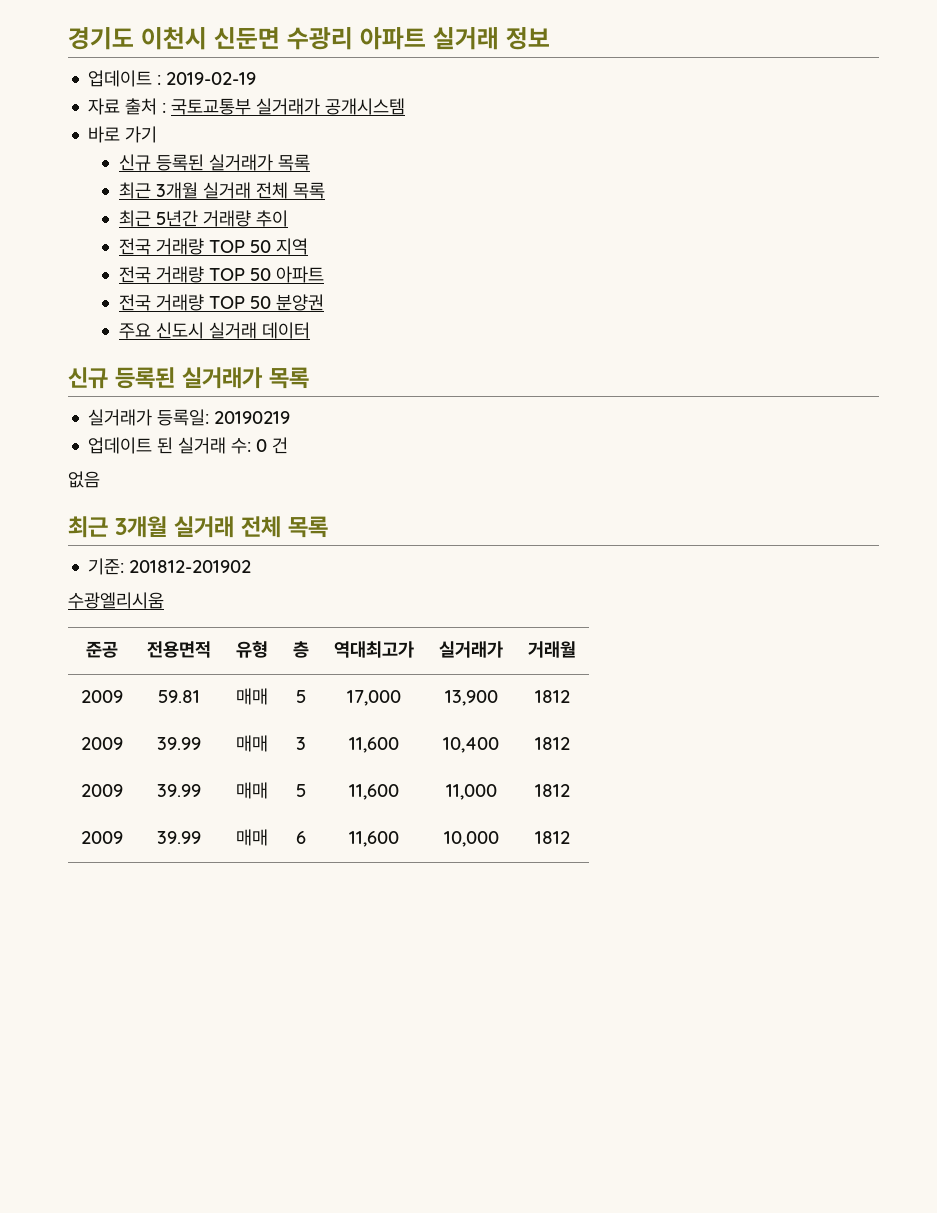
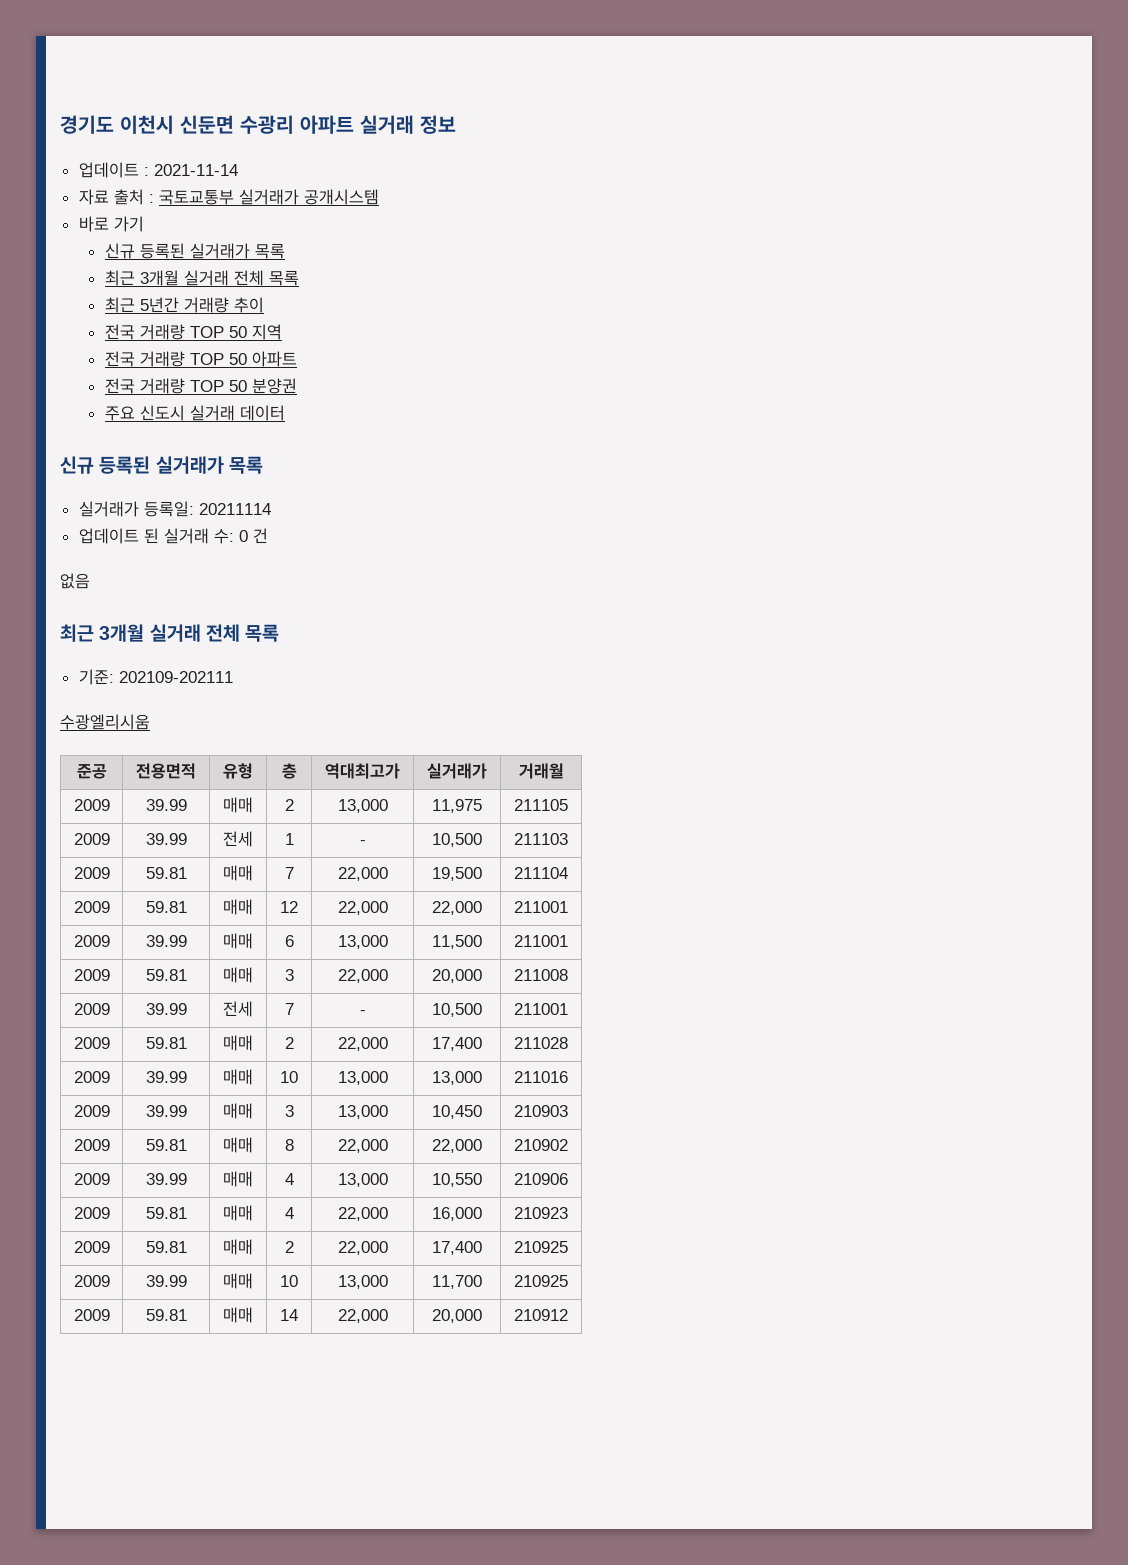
- 업데이트 : 2019-02-19
+ 업데이트 : 2021-11-14
- 실거래가 등록일: 20190219
+ 실거래가 등록일: 20211114
- 기준: 201812-201902
+ 기준: 202109-202111
- 2009 | 59.81 | 매매 | 5 | 17,000 | 13,900 | 1812
- 2009 | 39.99 | 매매 | 3 | 11,600 | 10,400 | 1812
- 2009 | 39.99 | 매매 | 5 | 11,600 | 11,000 | 1812
- 2009 | 39.99 | 매매 | 6 | 11,600 | 10,000 | 1812
+ 2009 | 39.99 | 매매 | 2 | 13,000 | 11,975 | 211105
+ 2009 | 39.99 | 전세 | 1 | - | 10,500 | 211103
+ 2009 | 59.81 | 매매 | 7 | 22,000 | 19,500 | 211104
+ 2009 | 59.81 | 매매 | 12 | 22,000 | 22,000 | 211001
+ 2009 | 39.99 | 매매 | 6 | 13,000 | 11,500 | 211001
+ 2009 | 59.81 | 매매 | 3 | 22,000 | 20,000 | 211008
+ 2009 | 39.99 | 전세 | 7 | - | 10,500 | 211001
+ 2009 | 59.81 | 매매 | 2 | 22,000 | 17,400 | 211028
+ 2009 | 39.99 | 매매 | 10 | 13,000 | 13,000 | 211016
+ 2009 | 39.99 | 매매 | 3 | 13,000 | 10,450 | 210903
+ 2009 | 59.81 | 매매 | 8 | 22,000 | 22,000 | 210902
+ 2009 | 39.99 | 매매 | 4 | 13,000 | 10,550 | 210906
+ 2009 | 59.81 | 매매 | 4 | 22,000 | 16,000 | 210923
+ 2009 | 59.81 | 매매 | 2 | 22,000 | 17,400 | 210925
+ 2009 | 39.99 | 매매 | 10 | 13,000 | 11,700 | 210925
+ 2009 | 59.81 | 매매 | 14 | 22,000 | 20,000 | 210912

